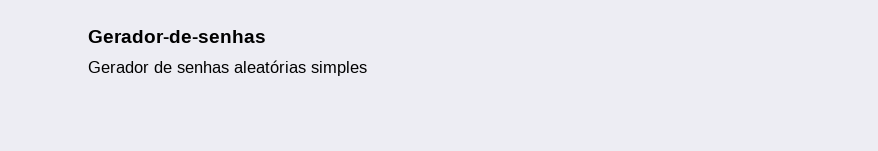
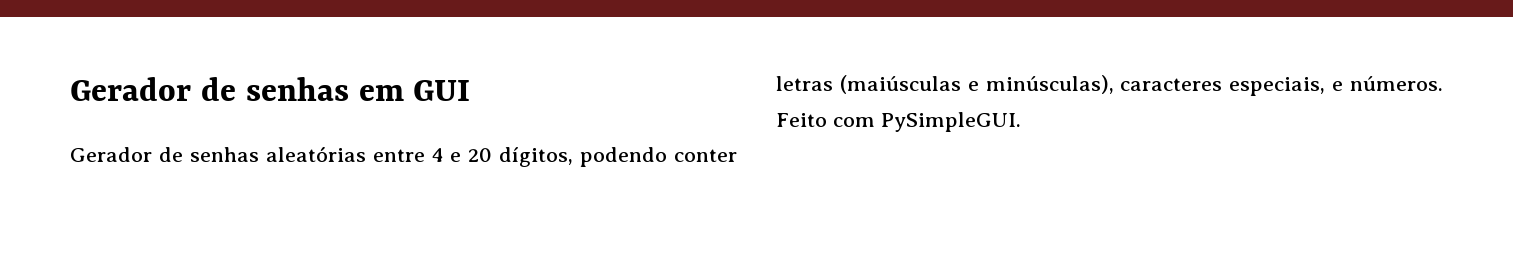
- Gerador-de-senhas
+ Gerador de senhas em GUI
- Gerador de senhas aleatórias simples
+ Gerador de senhas aleatórias entre 4 e 20 dígitos, podendo conter letras (maiúsculas e minúsculas), caracteres especiais, e números. Feito com PySimpleGUI.

